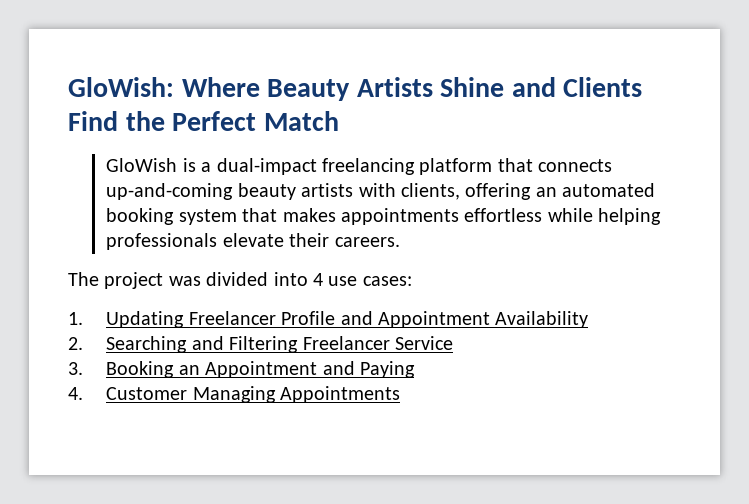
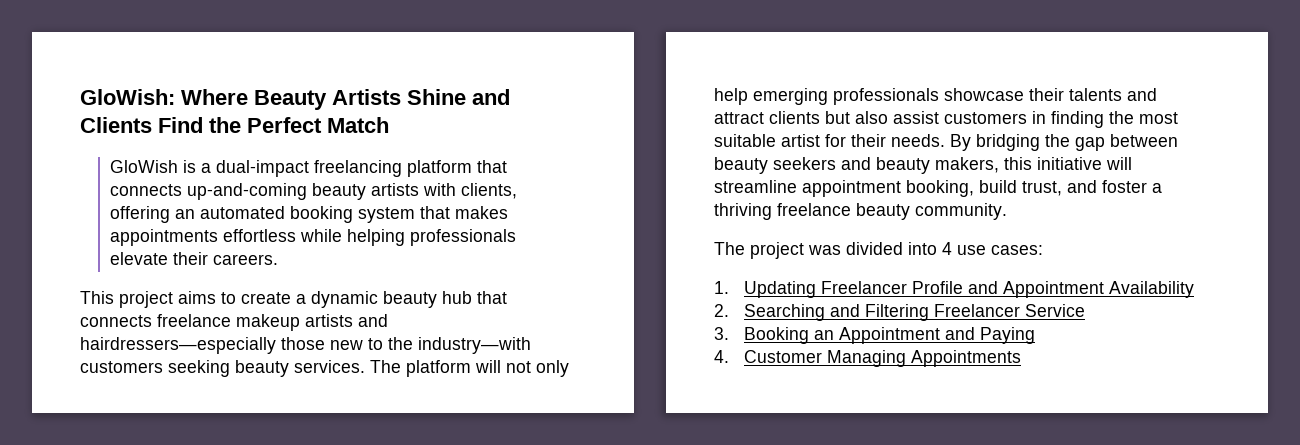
+ This project aims to create a dynamic beauty hub that connects freelance makeup artists and hairdressers—especially those new to the industry—with customers seeking beauty services. The platform will not only help emerging professionals showcase their talents and attract clients but also assist customers in finding the most suitable artist for their needs. By bridging the gap between beauty seekers and beauty makers, this initiative will streamline appointment booking, build trust, and foster a thriving freelance beauty community.

